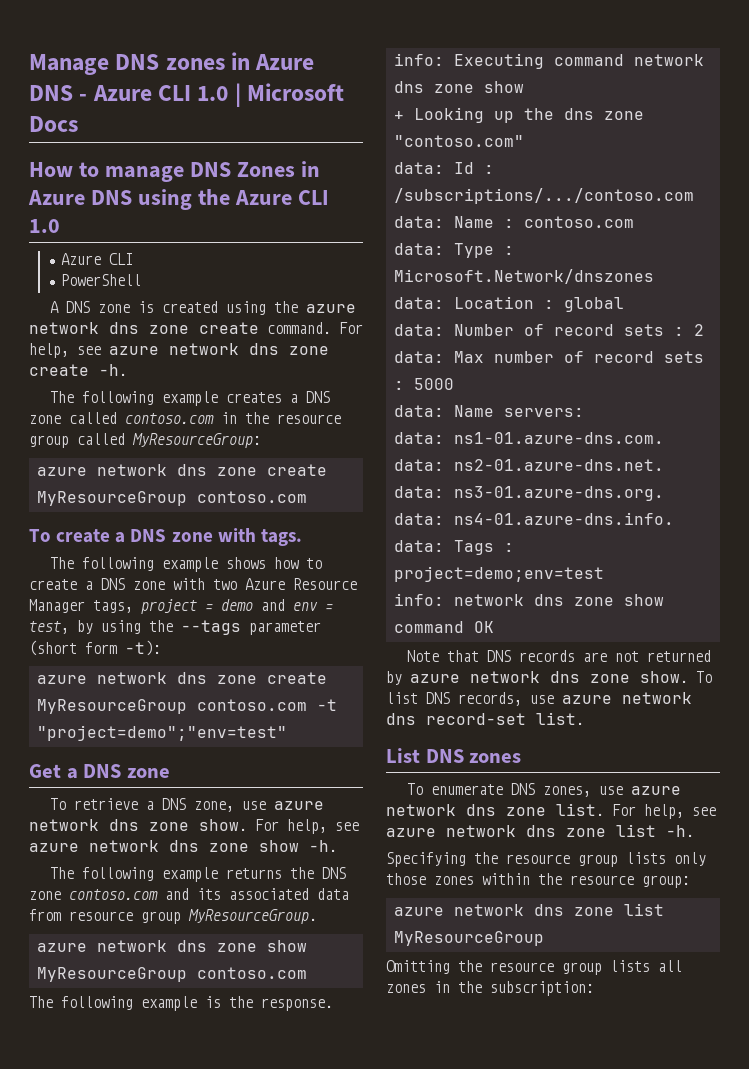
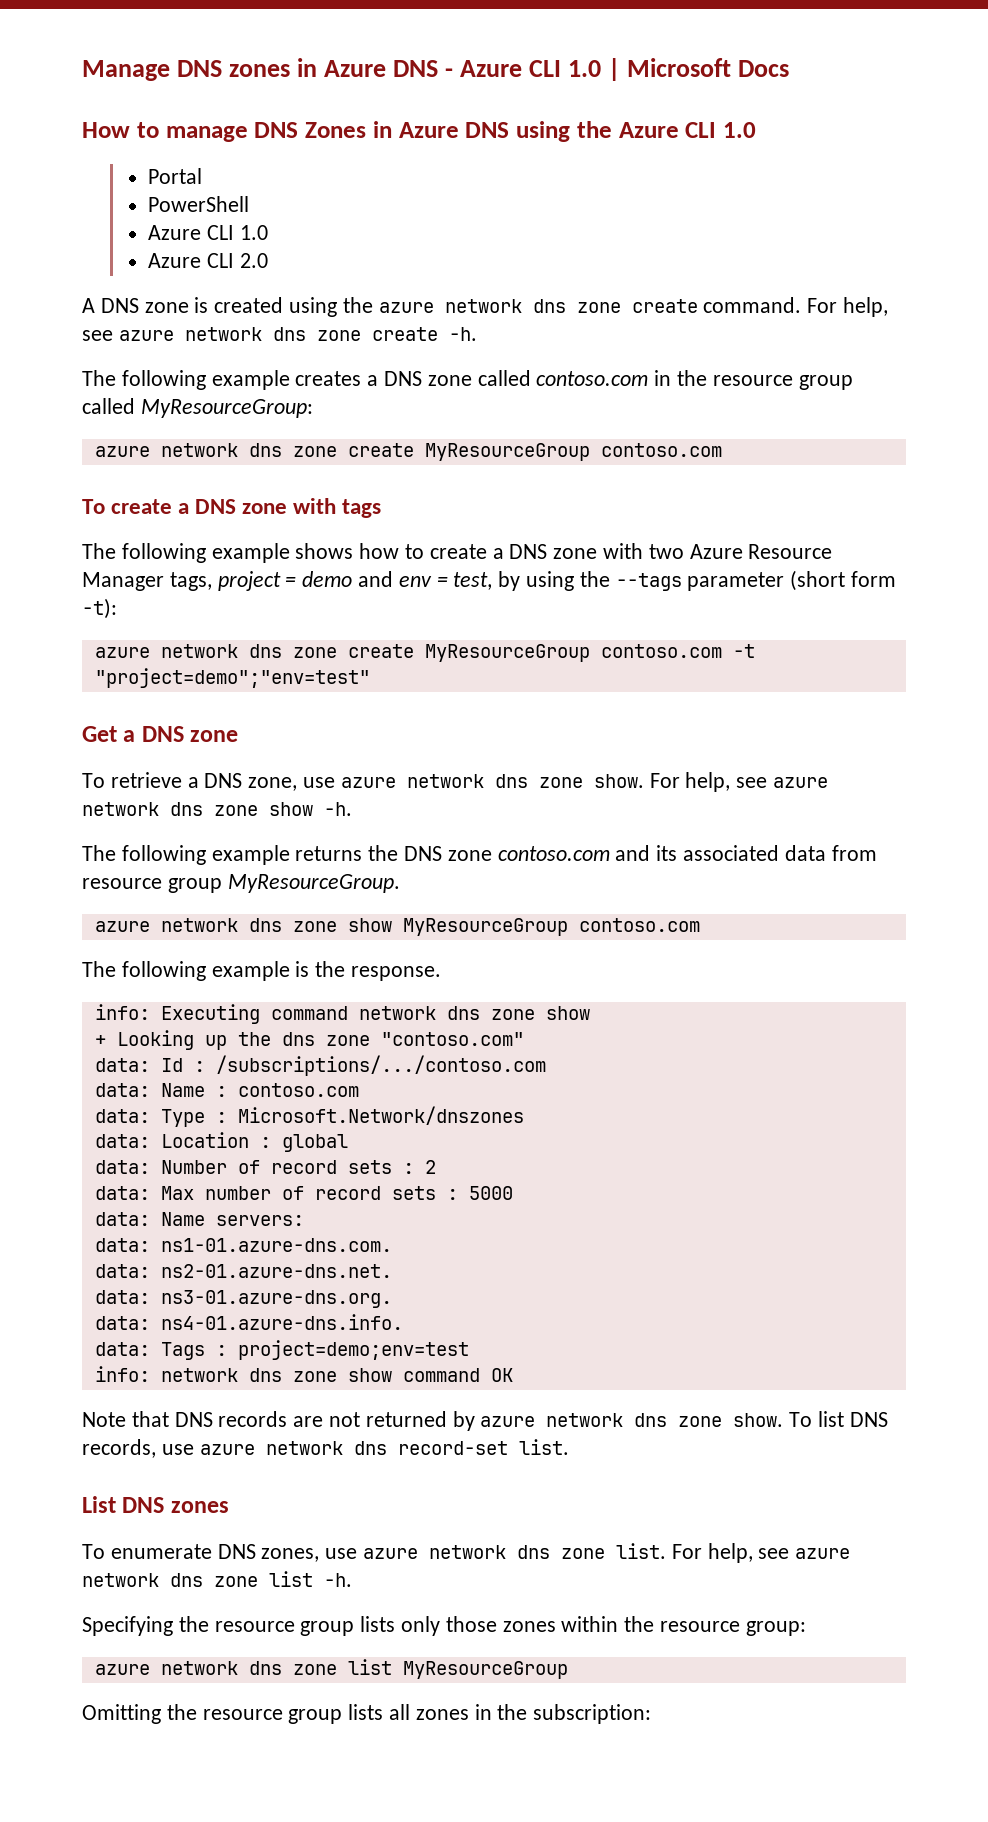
  How to manage DNS Zones in Azure DNS using the Azure CLI 1.0
- Azure CLI
+ Portal
  PowerShell
+ Azure CLI 1.0
+ Azure CLI 2.0
- To create a DNS zone with tags.
+ To create a DNS zone with tags

